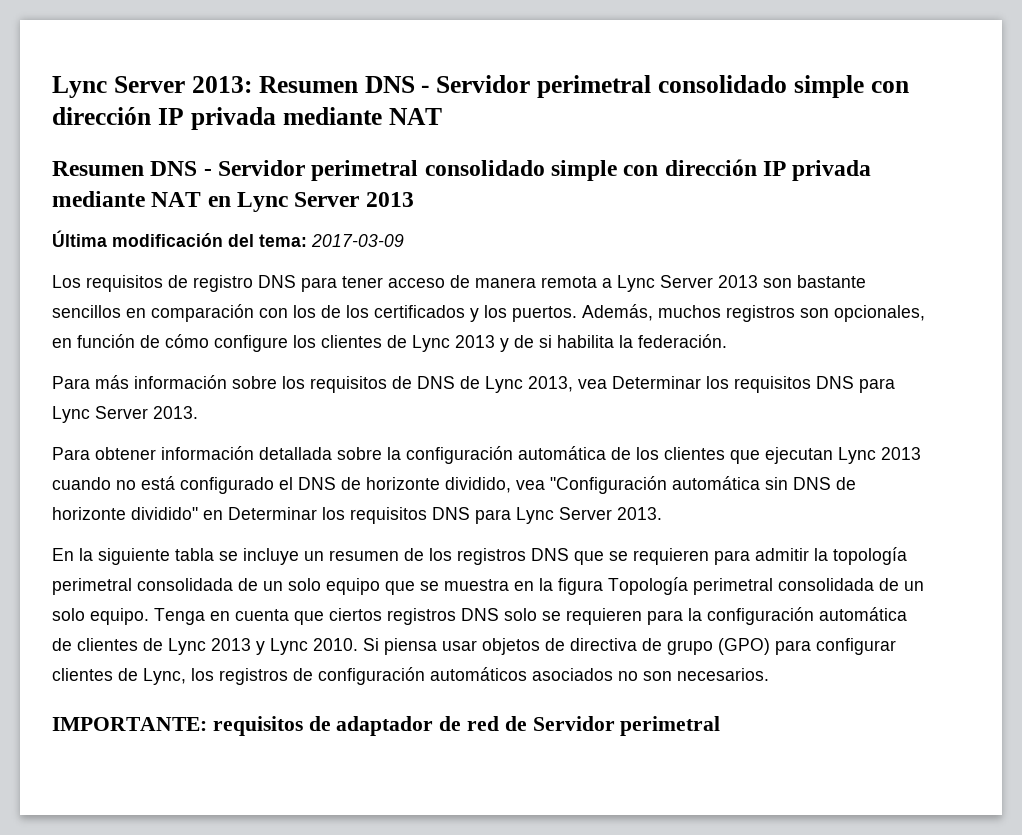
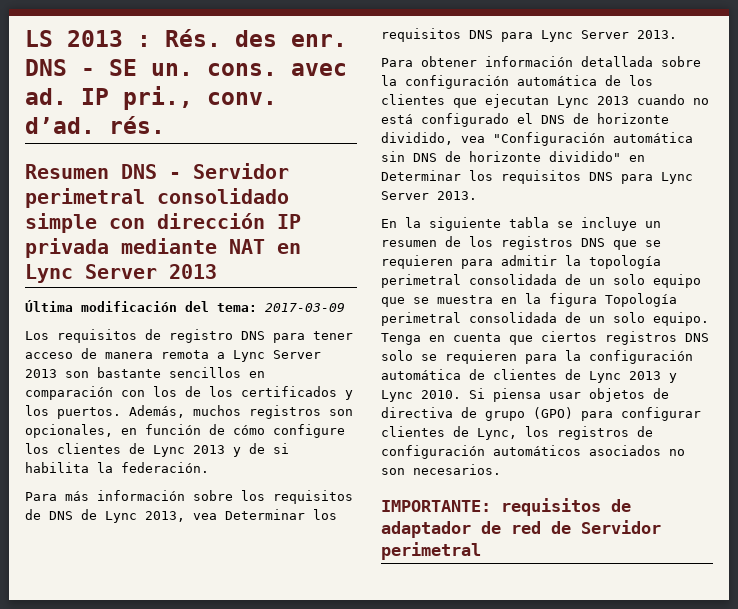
- Lync Server 2013: Resumen DNS - Servidor perimetral consolidado simple con dirección IP privada mediante NAT
+ LS 2013 : Rés. des enr. DNS - SE un. cons. avec ad. IP pri., conv. d’ad. rés.

